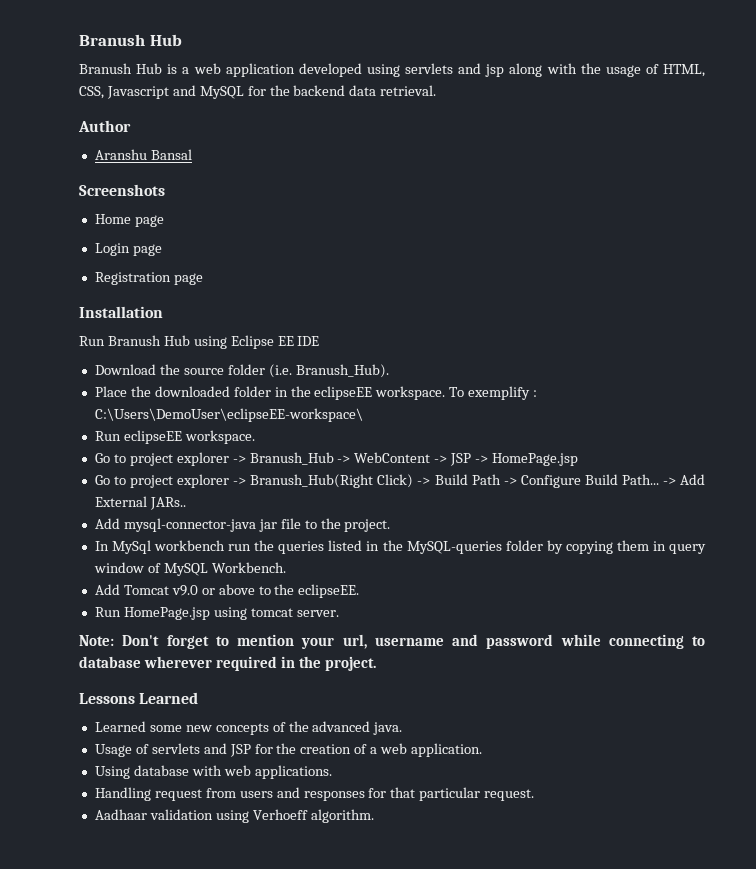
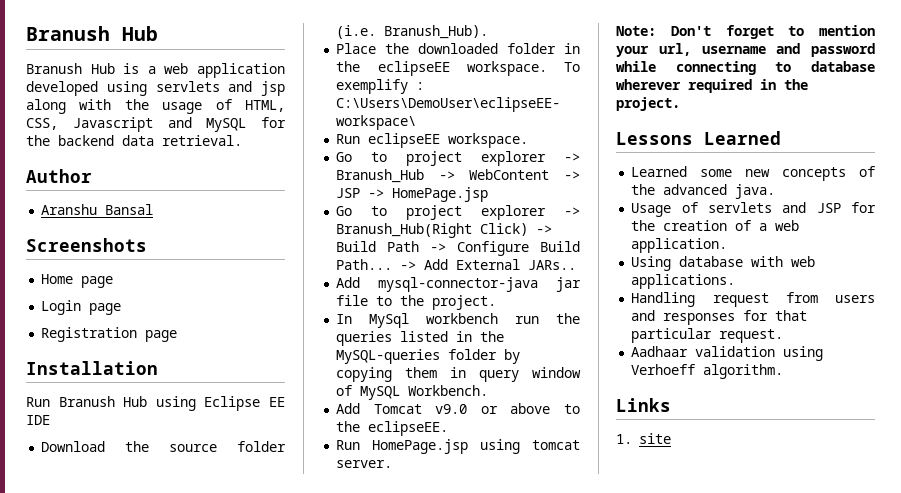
+ Links
+ 1. site

